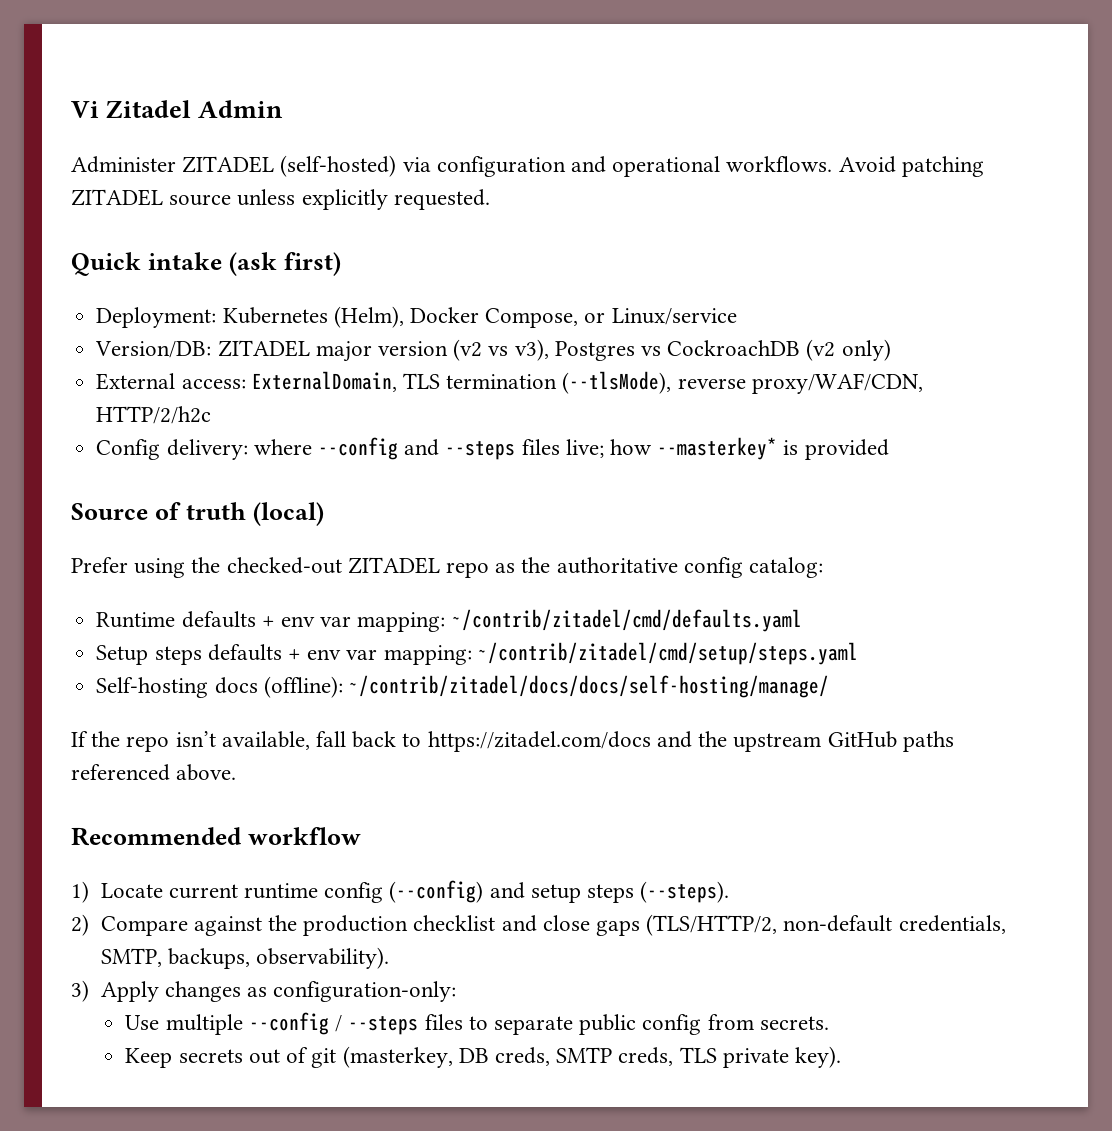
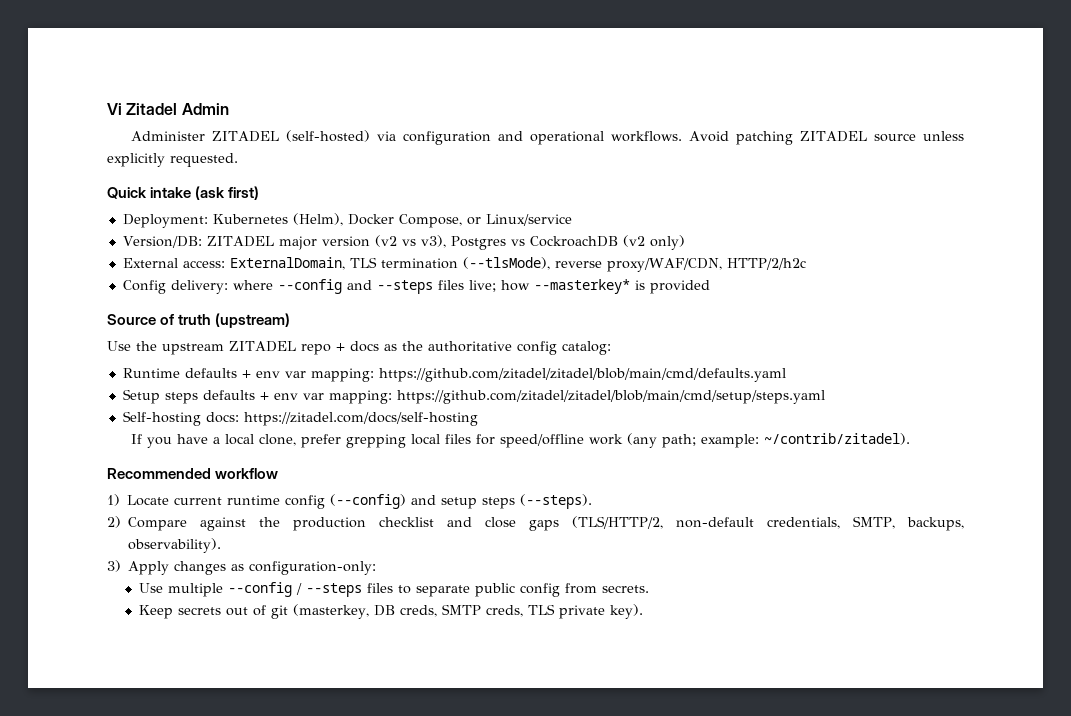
- Source of truth (local)
- Prefer using the checked-out ZITADEL repo as the authoritative config catalog:
+ Source of truth (upstream)
+ Use the upstream ZITADEL repo + docs as the authoritative config catalog:
- Runtime defaults + env var mapping: ~/contrib/zitadel/cmd/defaults.yaml
+ Runtime defaults + env var mapping: https://github.com/zitadel/zitadel/blob/main/cmd/defaults.yaml
- Setup steps defaults + env var mapping: ~/contrib/zitadel/cmd/setup/steps.yaml
+ Setup steps defaults + env var mapping: https://github.com/zitadel/zitadel/blob/main/cmd/setup/steps.yaml
- Self-hosting docs (offline): ~/contrib/zitadel/docs/docs/self-hosting/manage/
- If the repo isn’t available, fall back to https://zitadel.com/docs and the upstream GitHub paths referenced above.
+ Self-hosting docs: https://zitadel.com/docs/self-hosting
+ If you have a local clone, prefer grepping local files for speed/offline work (any path; example: ~/contrib/zitadel).

